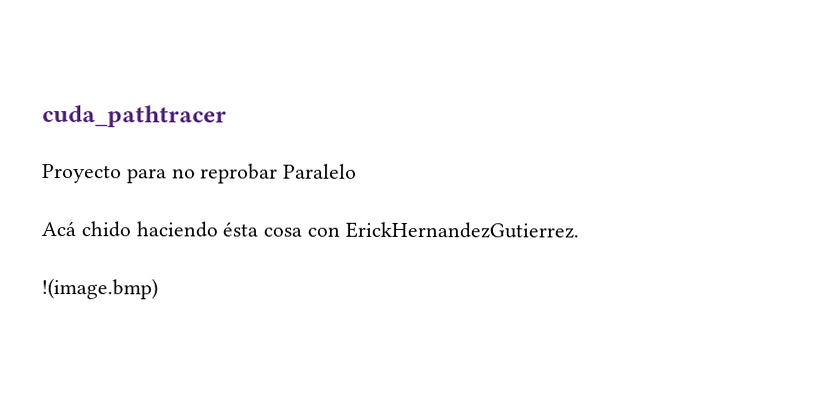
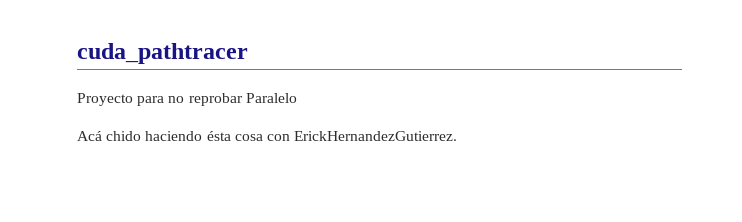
- !(image.bmp)

